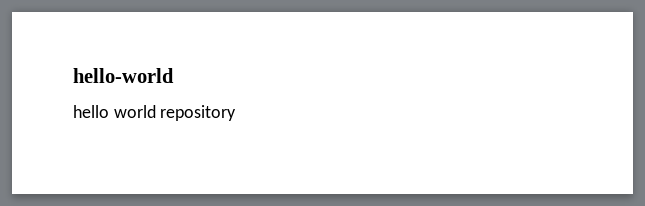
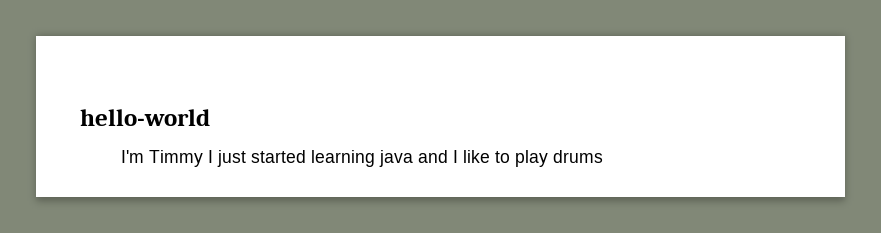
- hello world repository
+ I'm Timmy I just started learning java and I like to play drums

